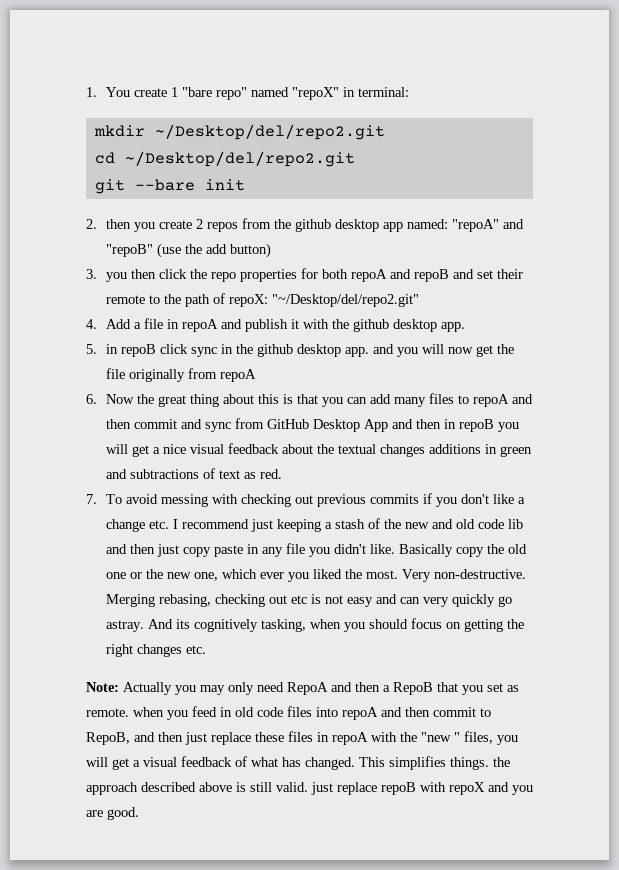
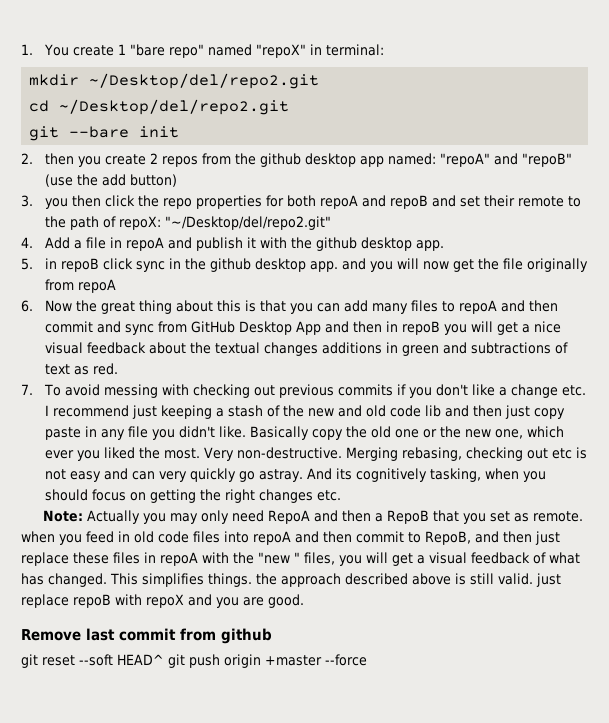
+ Remove last commit from github
+ git reset --soft HEAD^ git push origin +master --force

